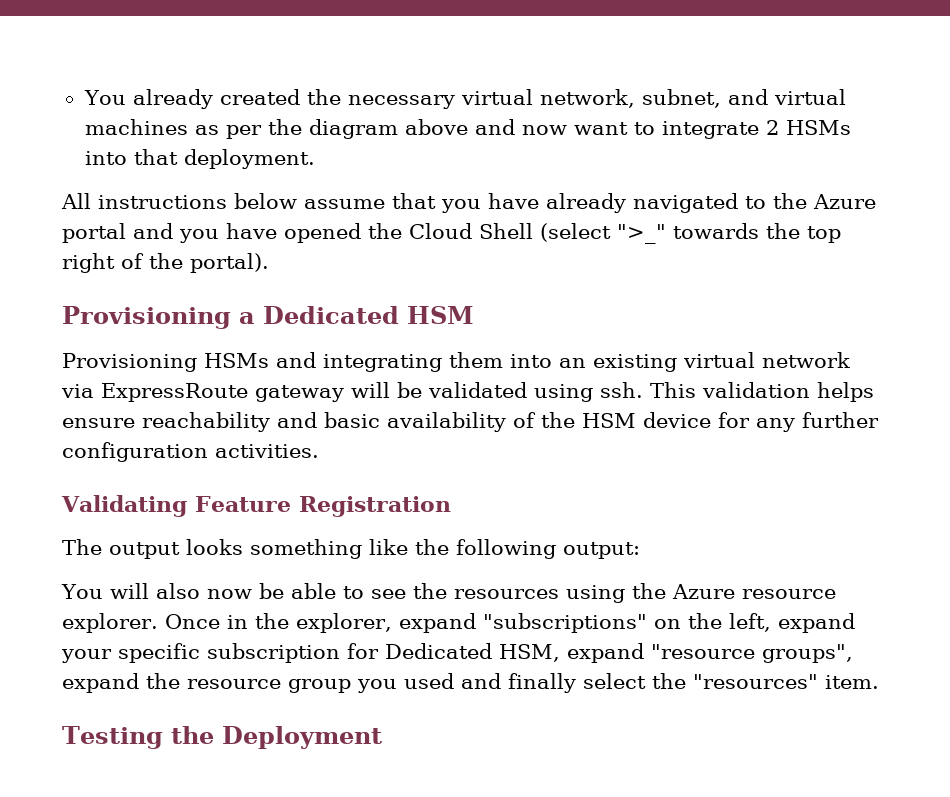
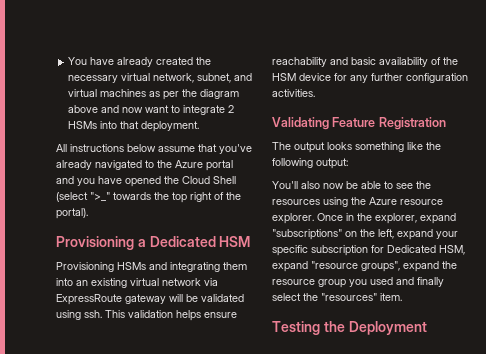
- You already created the necessary virtual network, subnet, and virtual machines as per the diagram above and now want to integrate 2 HSMs into that deployment.
+ You have already created the necessary virtual network, subnet, and virtual machines as per the diagram above and now want to integrate 2 HSMs into that deployment.
- All instructions below assume that you have already navigated to the Azure portal and you have opened the Cloud Shell (select ">_" towards the top right of the portal).
+ All instructions below assume that you've already navigated to the Azure portal and you have opened the Cloud Shell (select ">_" towards the top right of the portal).
- You will also now be able to see the resources using the Azure resource explorer.
+ You'll also now be able to see the resources using the Azure resource explorer.

